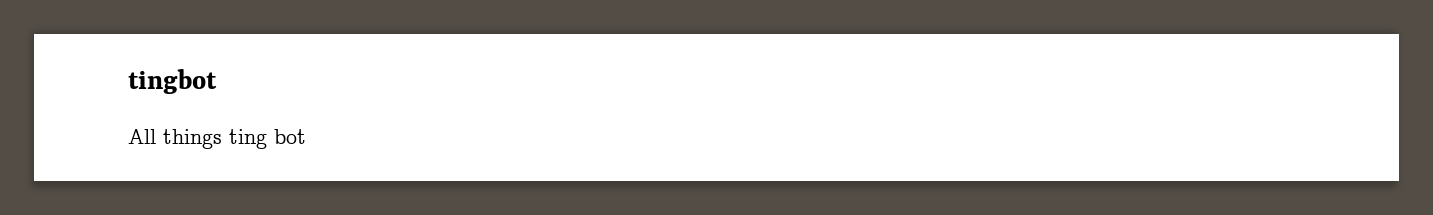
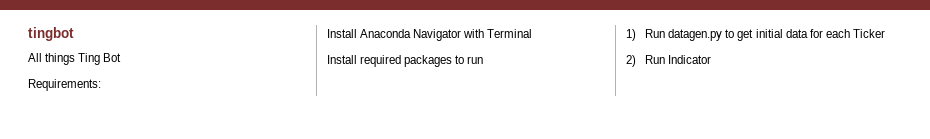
- All things ting bot
+ All things Ting Bot
+ Requirements:
+ Install Anaconda Navigator with Terminal
+ Install required packages to run
+ 1) Run datagen.py to get initial data for each Ticker
+ 2) Run Indicator

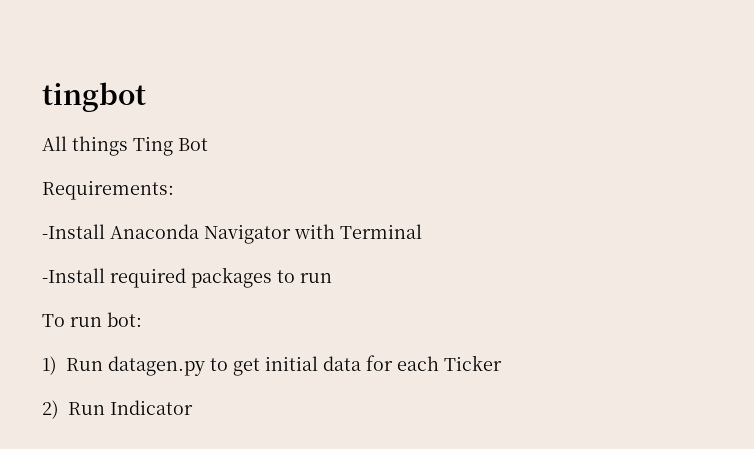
- Install Anaconda Navigator with Terminal
+ -Install Anaconda Navigator with Terminal
- Install required packages to run
+ -Install required packages to run
+ To run bot:

